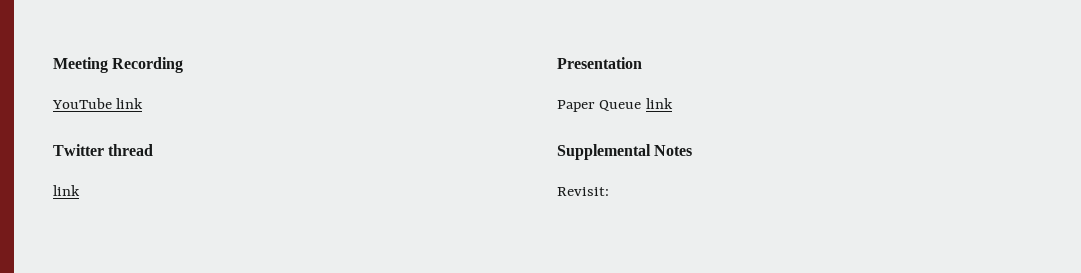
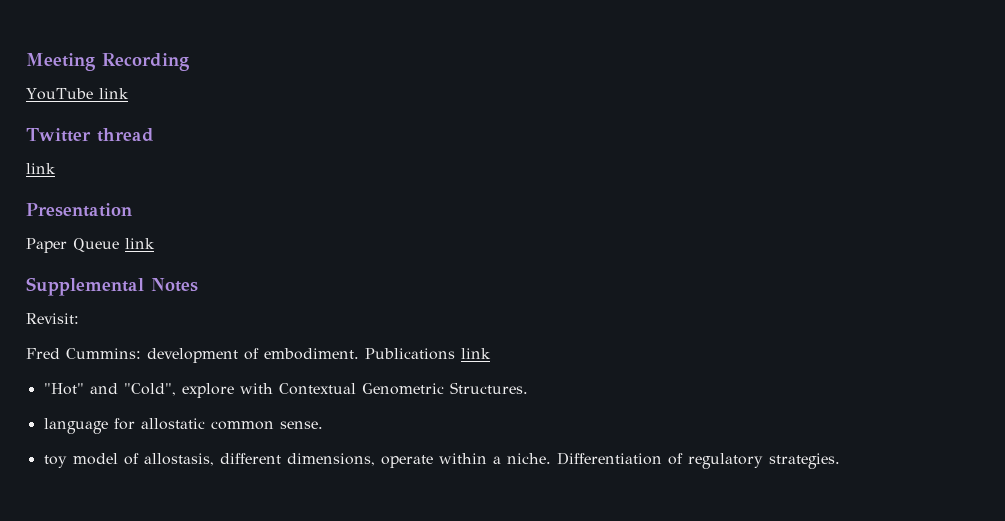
+ Fred Cummins: development of embodiment. Publications link
+ "Hot" and "Cold", explore with Contextual Genometric Structures.
+ language for allostatic common sense.
+ toy model of allostasis, different dimensions, operate within a niche. Differentiation of regulatory strategies.

